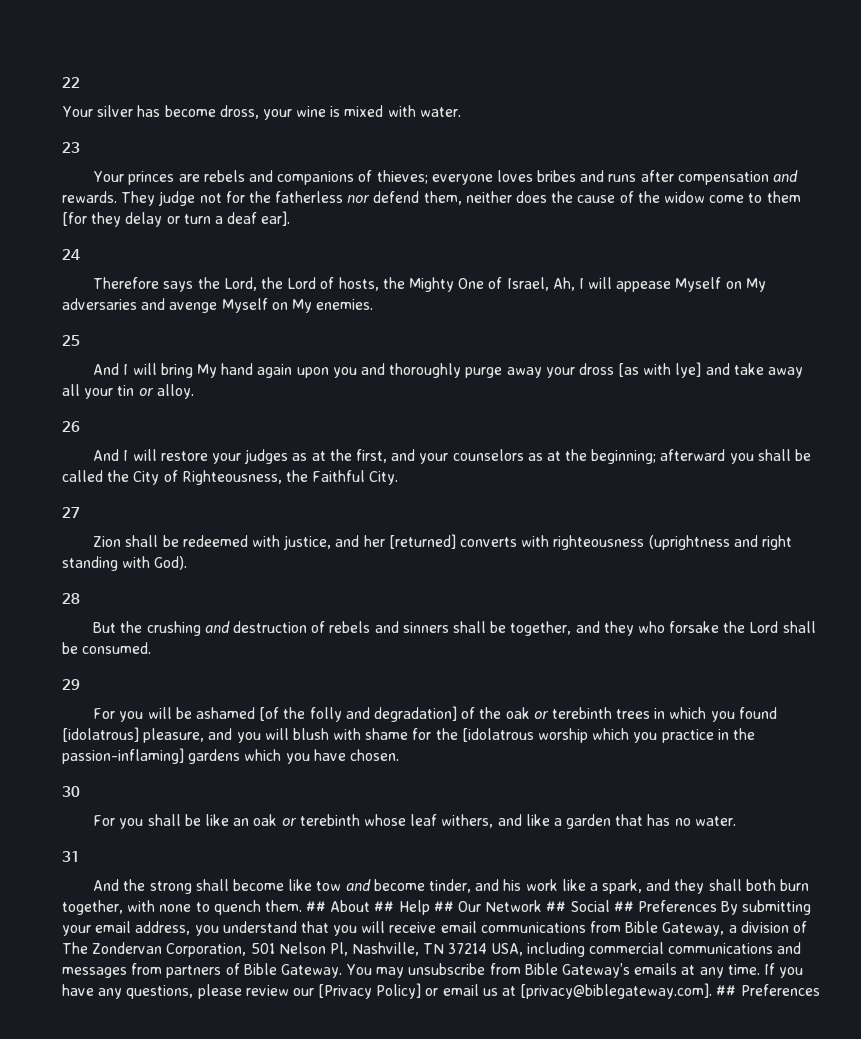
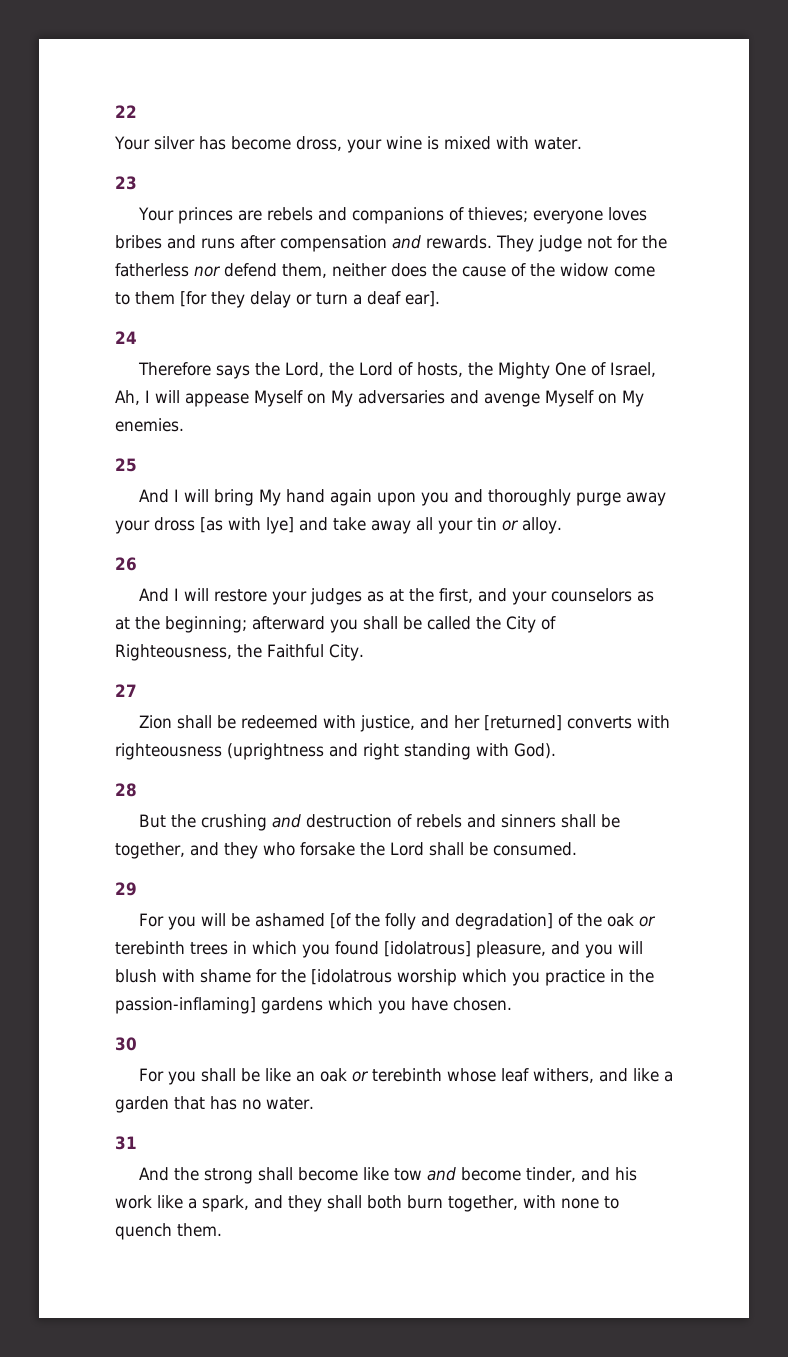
- ## About ## Help ## Our Network ## Social ## Preferences By submitting your email address, you understand that you will receive email communications from Bible Gateway, a division of The Zondervan Corporation, 501 Nelson Pl, Nashville, TN 37214 USA, including commercial communications and messages from partners of Bible Gateway. You may unsubscribe from Bible Gateway’s emails at any time. If you have any questions, please review our [Privacy Policy] or email us at [privacy@biblegateway.com]. ## Preferences

